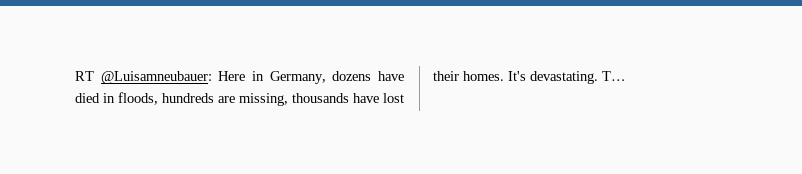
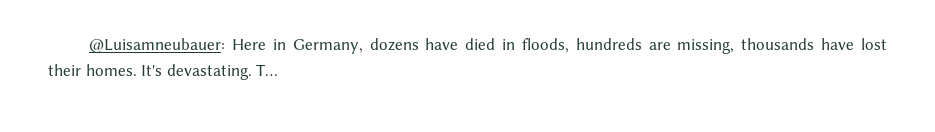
- RT @Luisamneubauer: Here in Germany, dozens have died in floods, hundreds are missing, thousands have lost their homes.
+ @Luisamneubauer: Here in Germany, dozens have died in floods, hundreds are missing, thousands have lost their homes.

